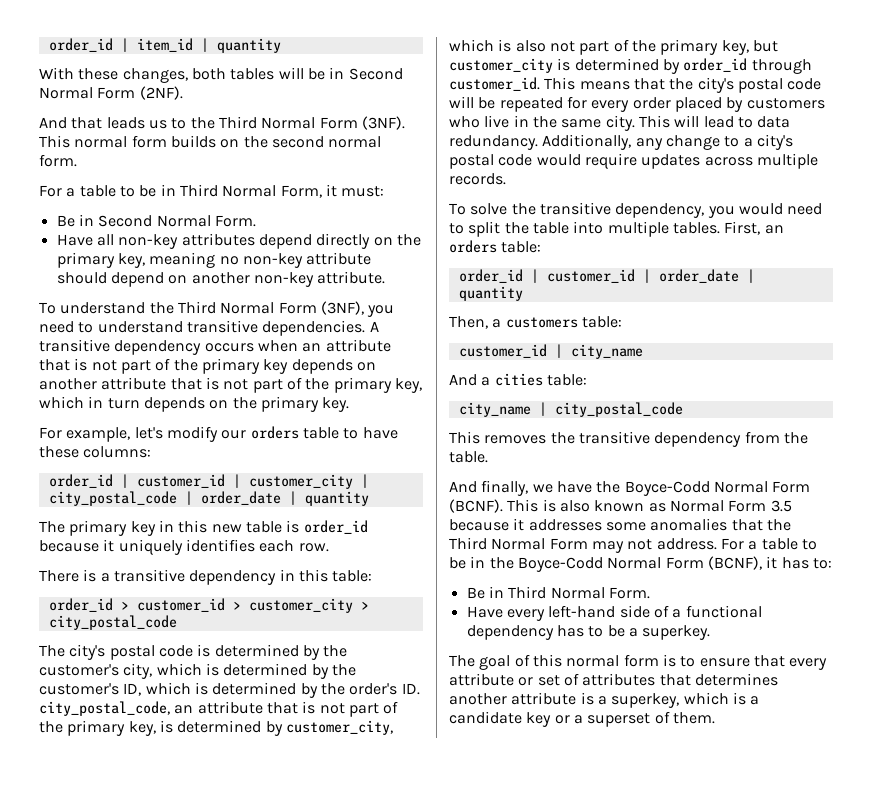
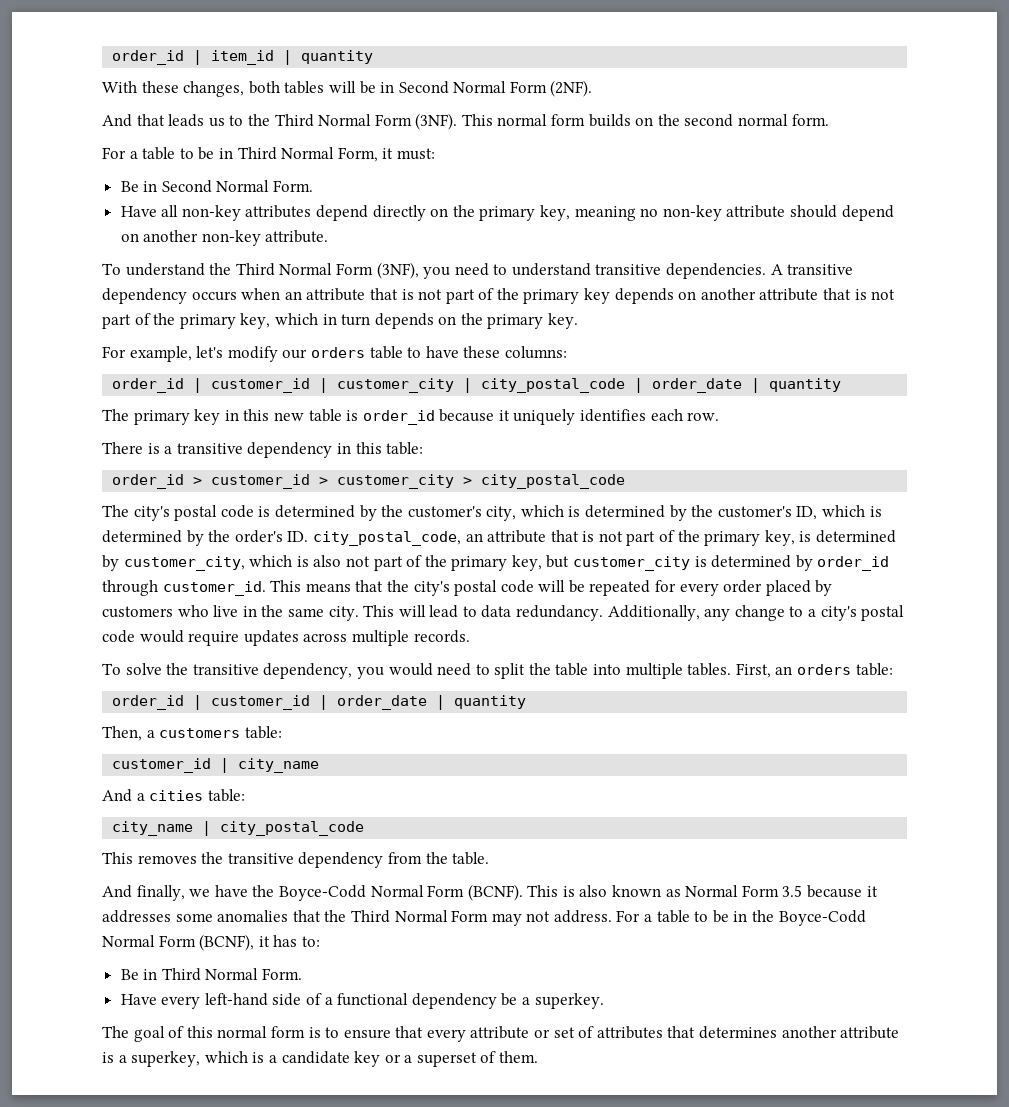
- Have every left-hand side of a functional dependency has to be a superkey.
+ Have every left-hand side of a functional dependency be a superkey.

